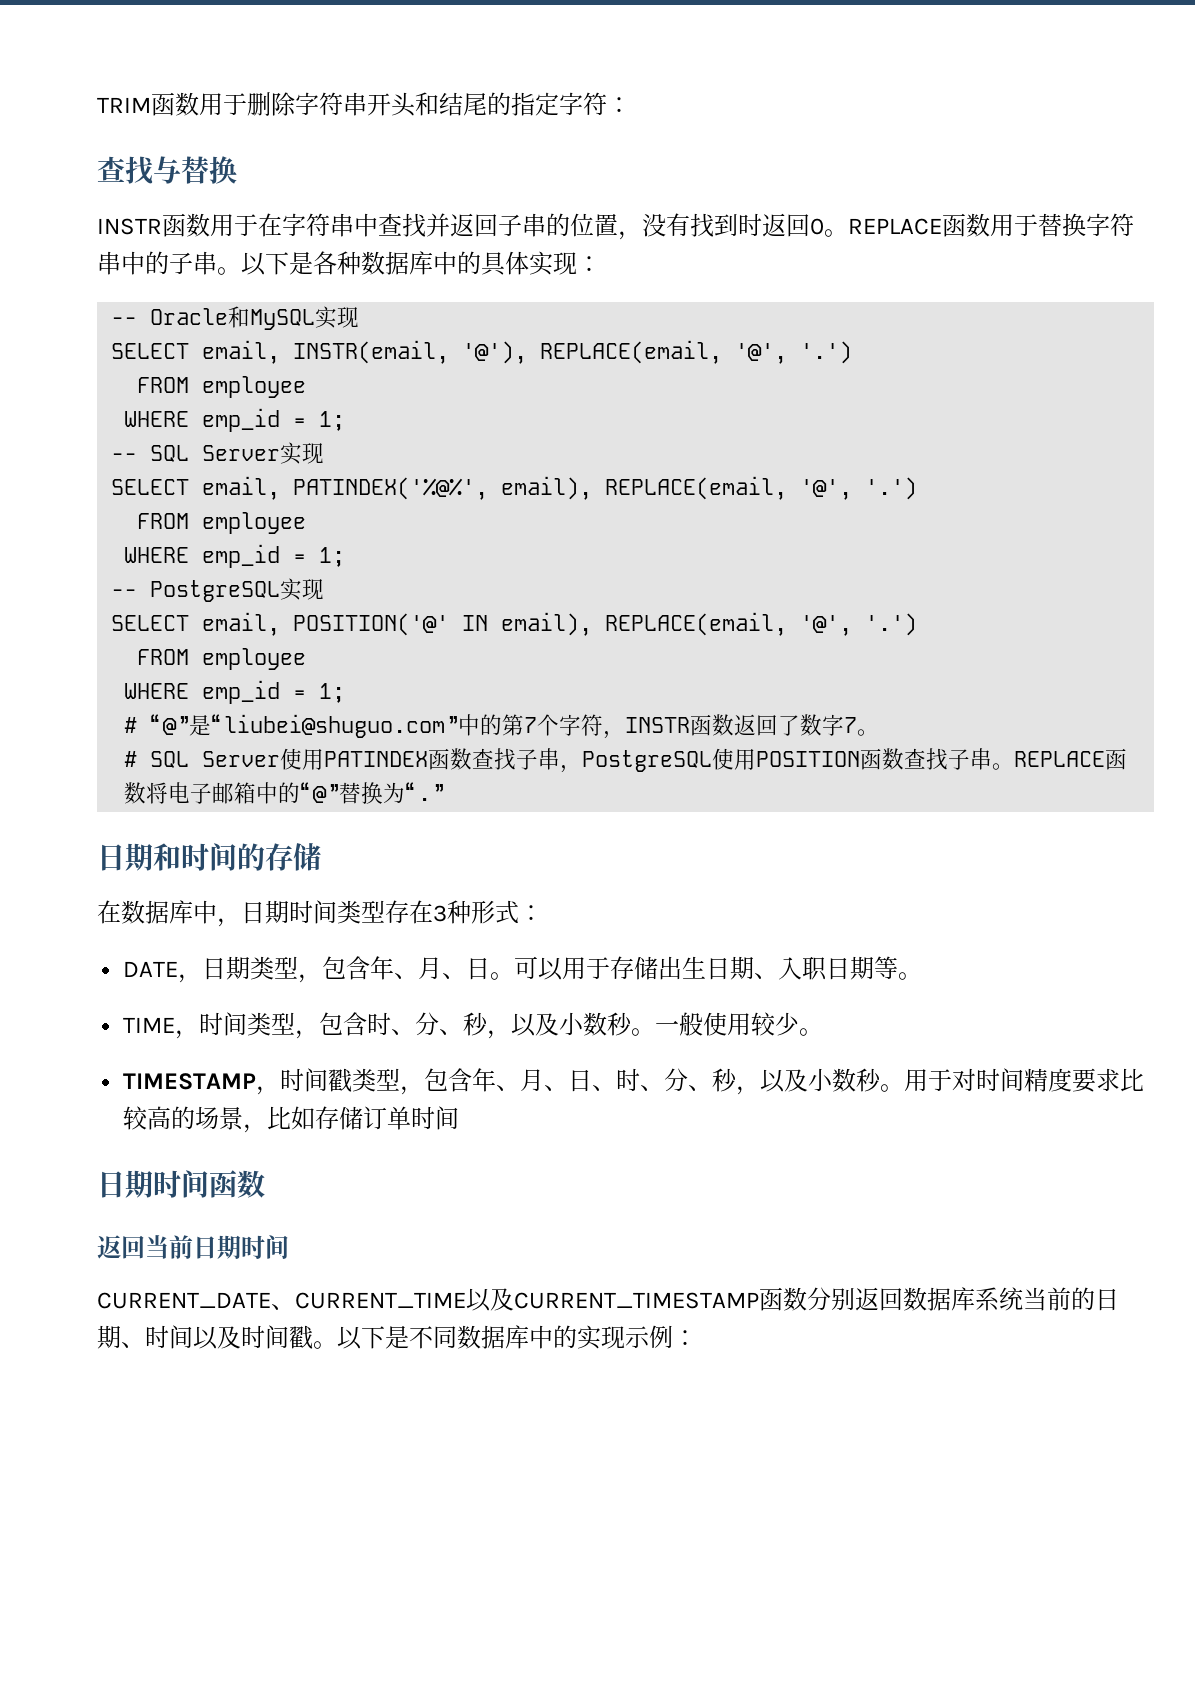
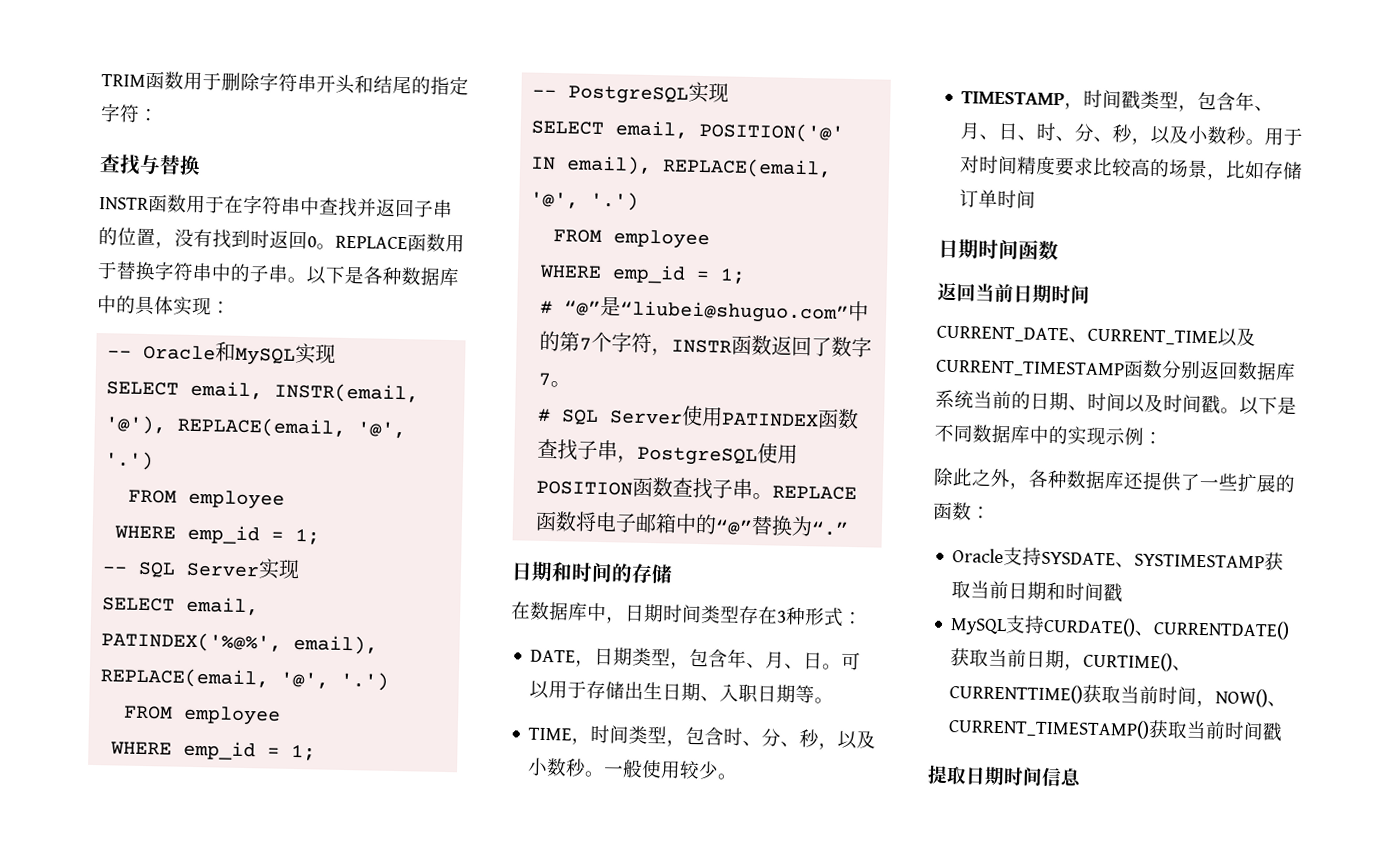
+ 除此之外，各种数据库还提供了一些扩展的函数：
+ Oracle支持SYSDATE、SYSTIMESTAMP获取当前日期和时间戳
+ MySQL支持CURDATE()、CURRENTDATE()获取当前日期，CURTIME()、CURRENTTIME()获取当前时间，NOW()、CURRENT_TIMESTAMP()获取当前时间戳
+ 提取日期时间信息

